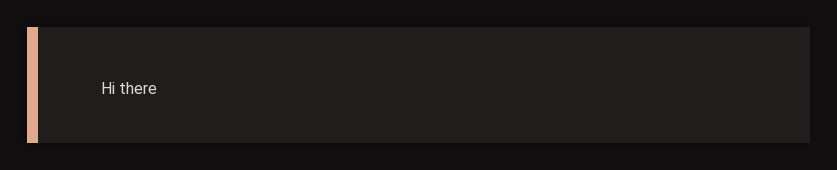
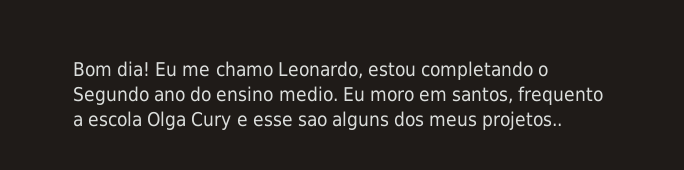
- Hi there
+ Bom dia! Eu me chamo Leonardo, estou completando o Segundo ano do ensino medio. Eu moro em santos, frequento a escola Olga Cury e esse sao alguns dos meus projetos..

